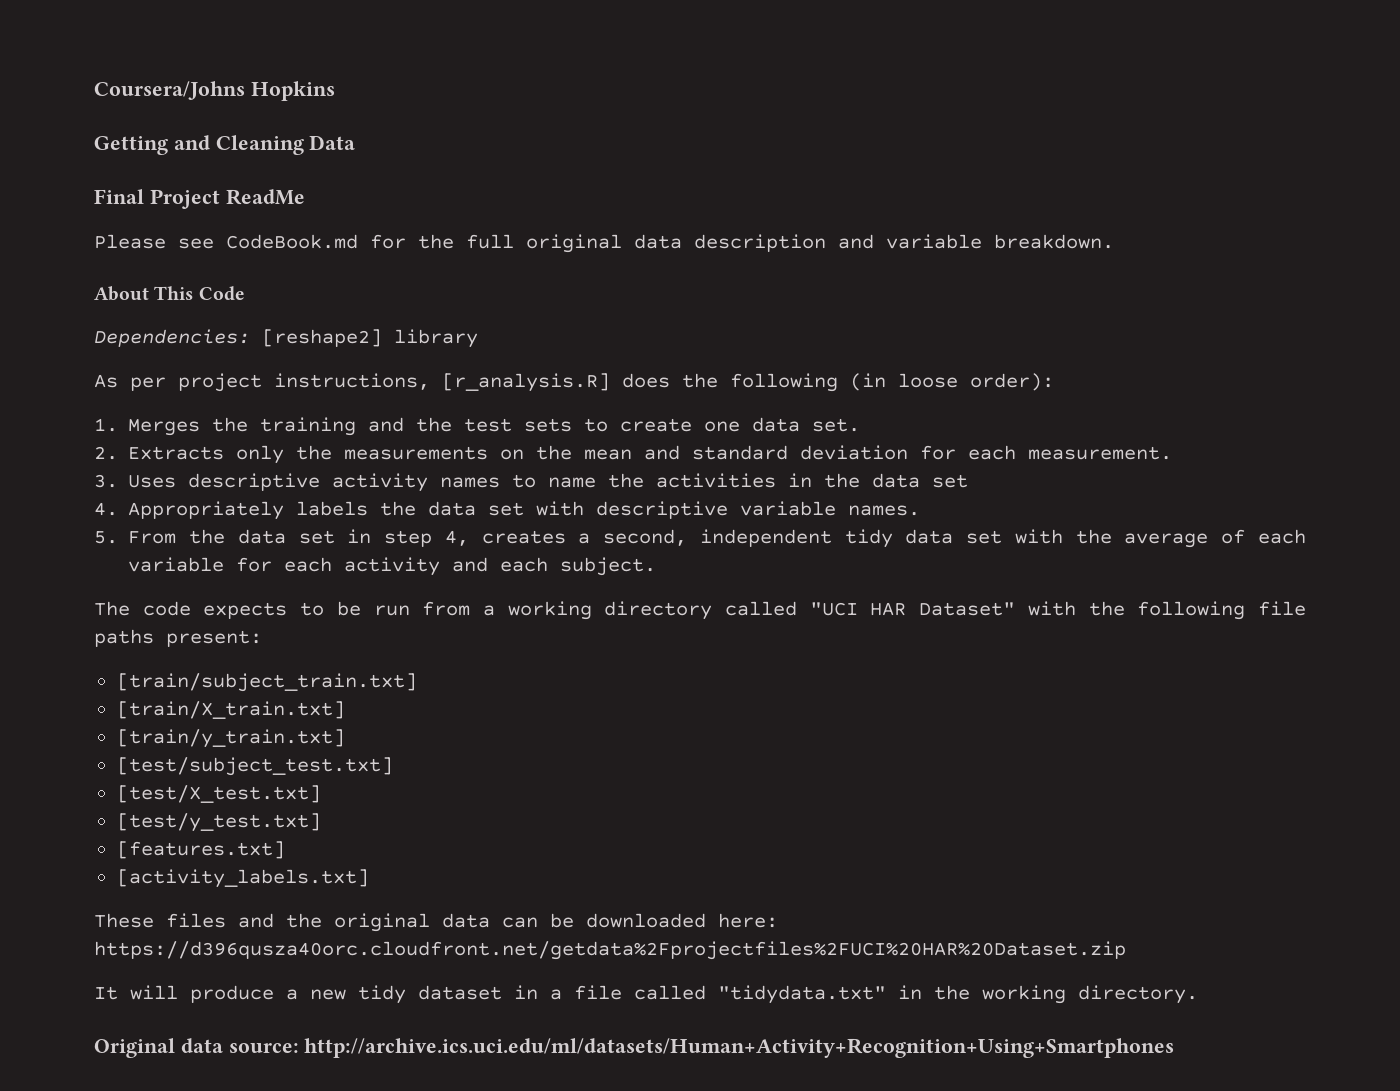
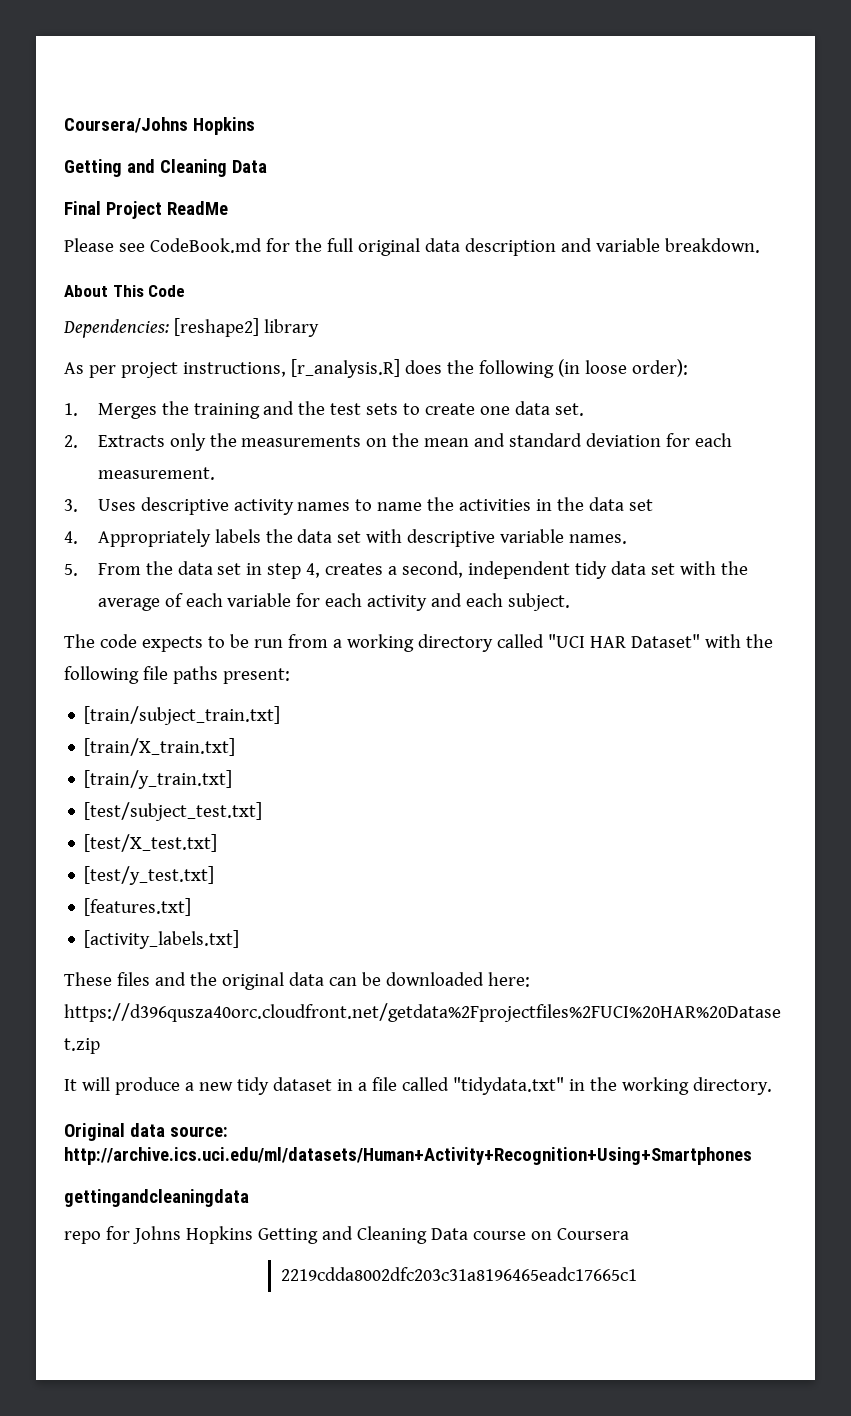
+ gettingandcleaningdata
+ repo for Johns Hopkins Getting and Cleaning Data course on Coursera
+ 2219cdda8002dfc203c31a8196465eadc17665c1

